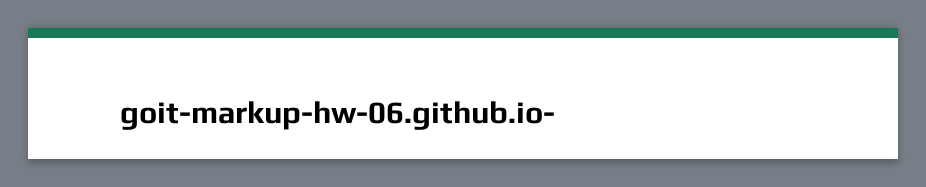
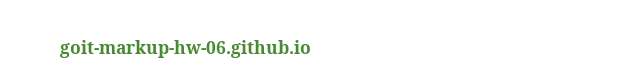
- goit-markup-hw-06.github.io-
+ goit-markup-hw-06.github.io

